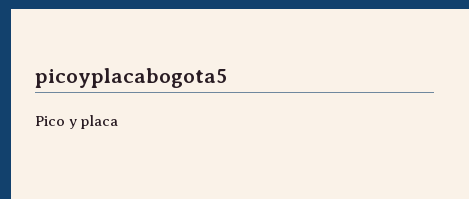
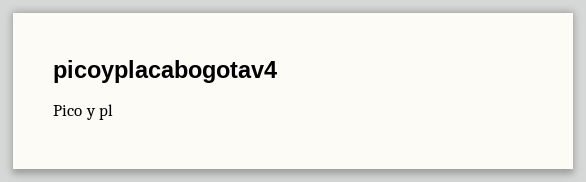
- picoyplacabogota5
+ picoyplacabogotav4
- Pico y placa
+ Pico y pl

